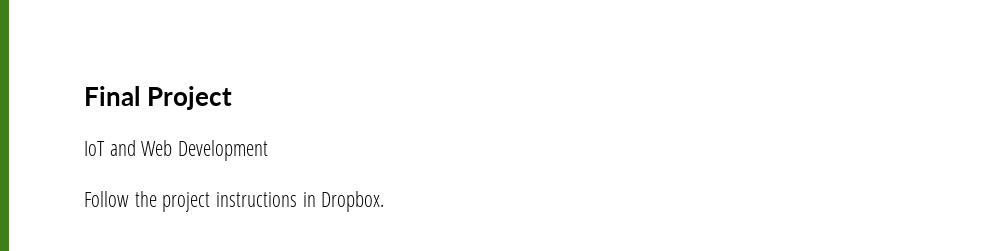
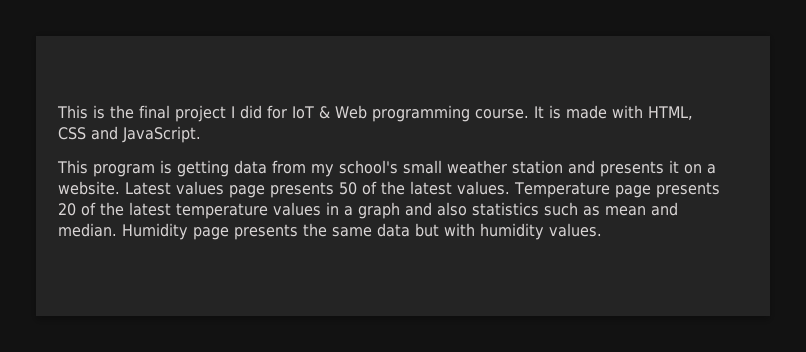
- Final Project
- IoT and Web Development
- Follow the project instructions in Dropbox.
+ This is the final project I did for IoT & Web programming course. It is made with HTML, CSS and JavaScript.
+ This program is getting data from my school's small weather station and presents it on a website. Latest values page presents 50 of the latest values. Temperature page presents 20 of the latest temperature values in a graph and also statistics such as mean and median. Humidity page presents the same data but with humidity values.

